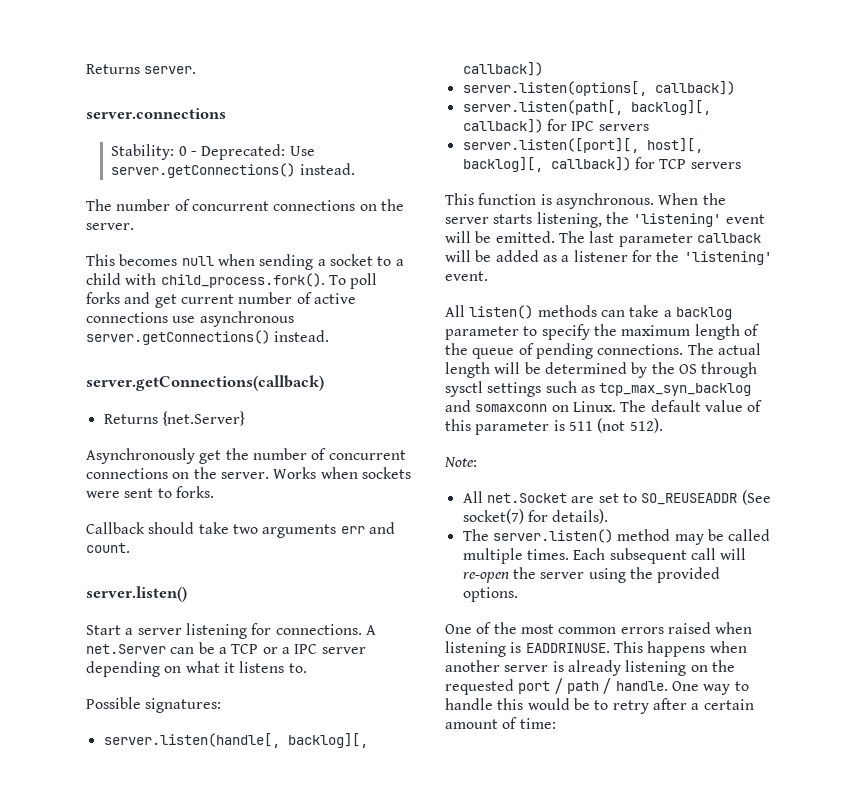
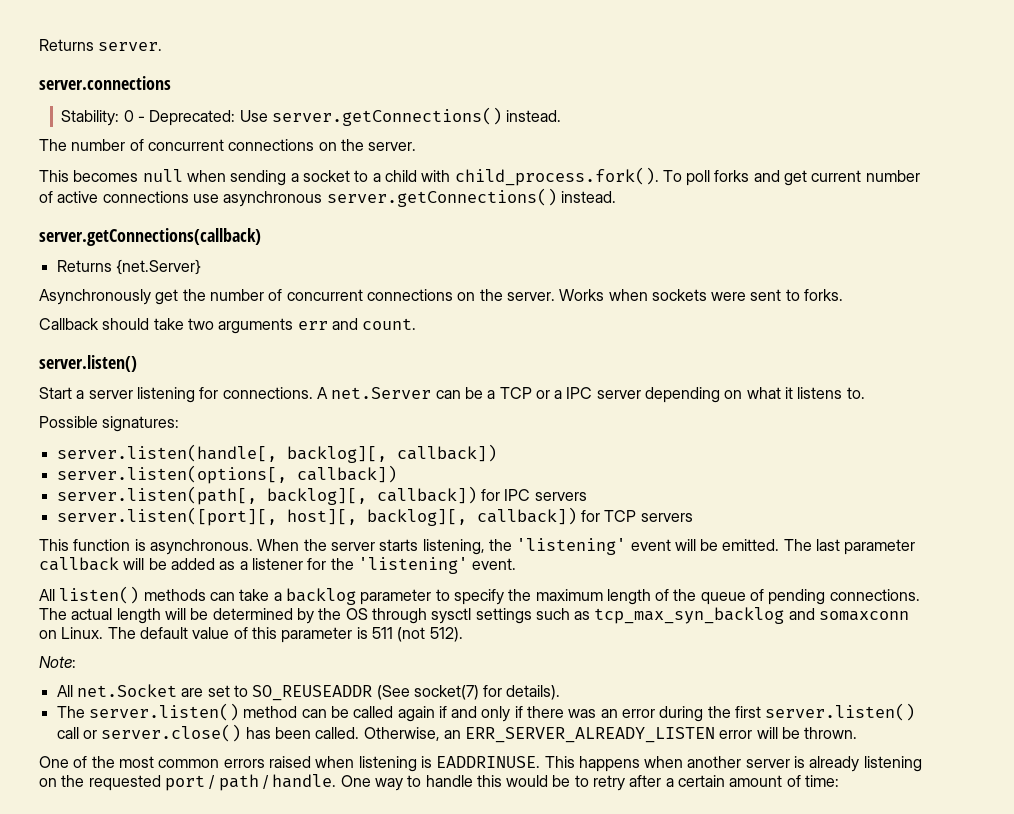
- The server.listen() method may be called multiple times. Each subsequent call will re-open the server using the provided options.
+ The server.listen() method can be called again if and only if there was an error during the first server.listen() call or server.close() has been called. Otherwise, an ERR_SERVER_ALREADY_LISTEN error will be thrown.

